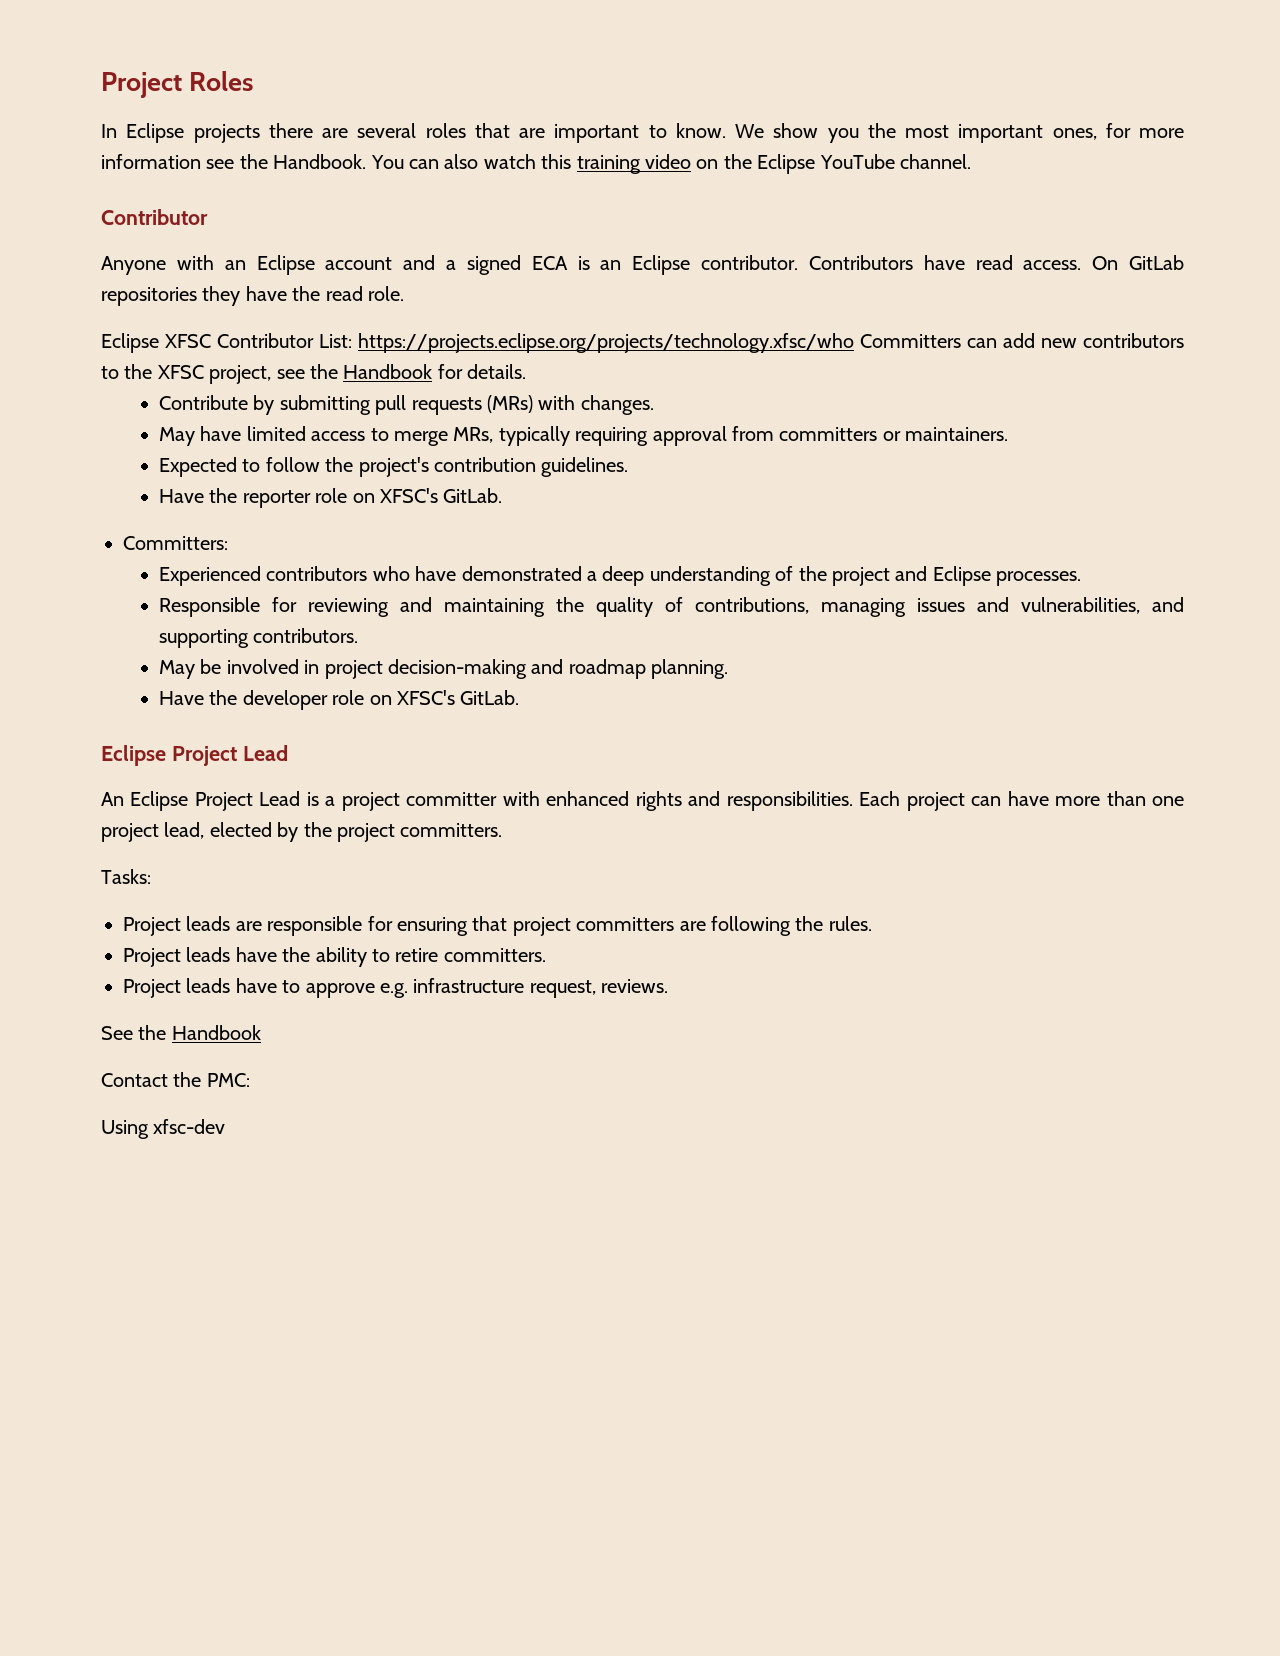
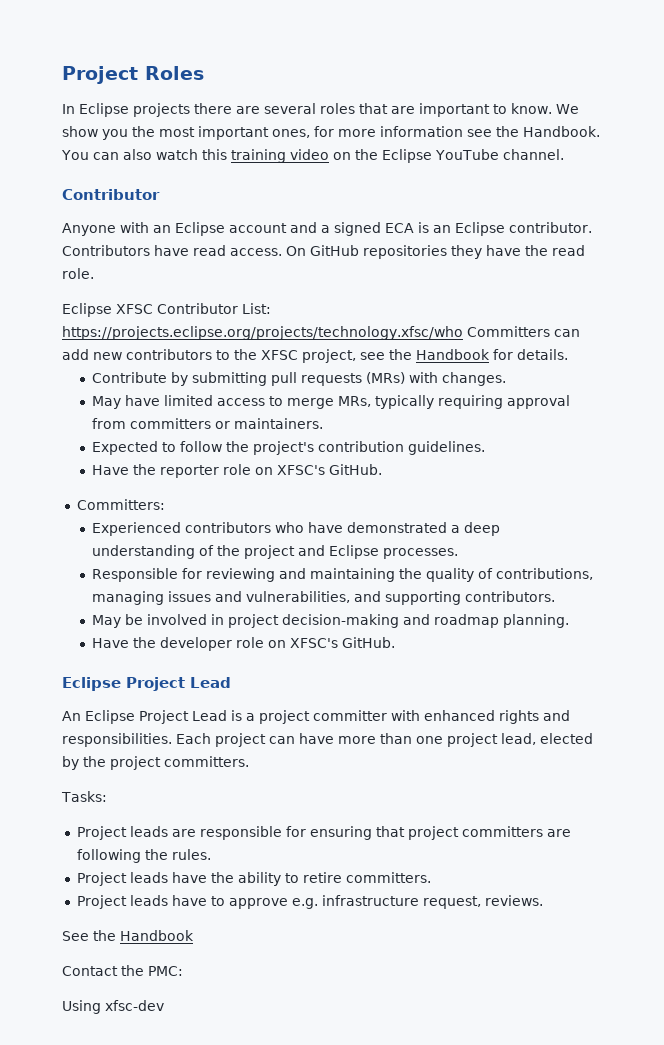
- On GitLab repositories they have the read role.
+ On GitHub repositories they have the read role.
- Have the reporter role on XFSC's GitLab.
+ Have the reporter role on XFSC's GitHub.
- Have the developer role on XFSC's GitLab.
+ Have the developer role on XFSC's GitHub.

